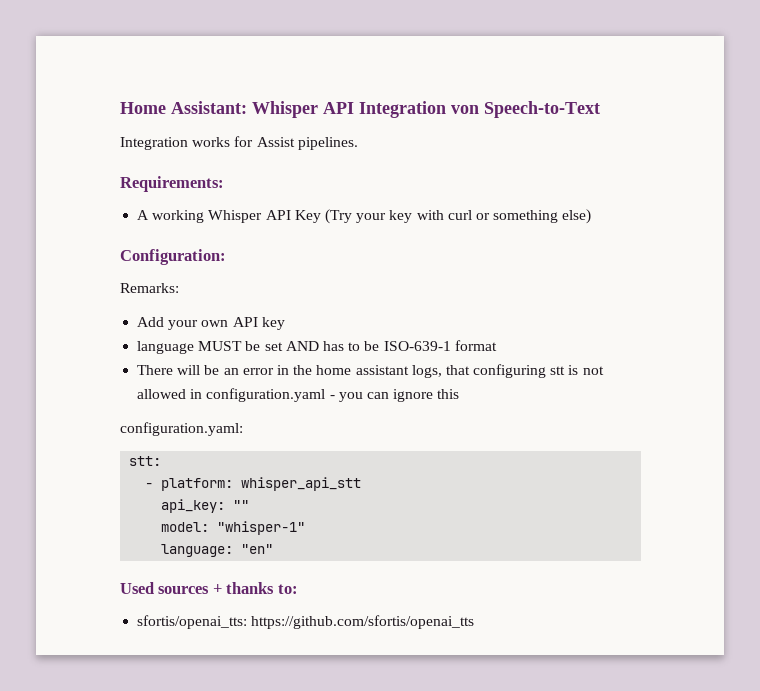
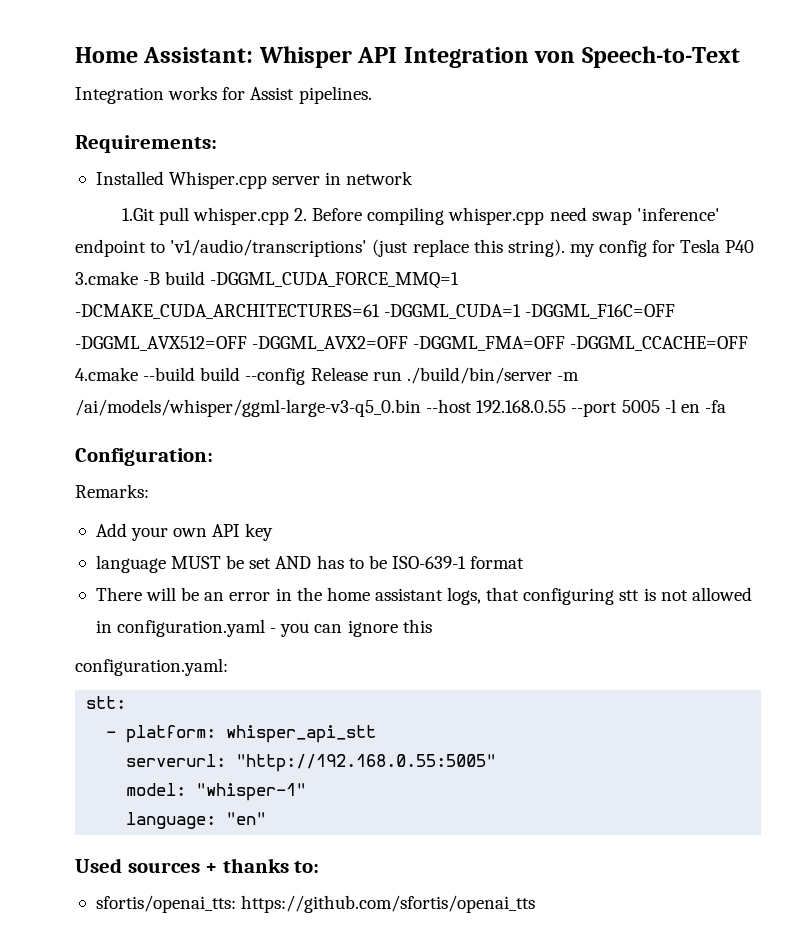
- A working Whisper API Key (Try your key with curl or something else)
+ Installed Whisper.cpp server in network
+ 1.Git pull whisper.cpp 2. Before compiling whisper.cpp need swap 'inference' endpoint to 'v1/audio/transcriptions' (just replace this string). my config for Tesla P40 3.cmake -B build -DGGML_CUDA_FORCE_MMQ=1 -DCMAKE_CUDA_ARCHITECTURES=61 -DGGML_CUDA=1 -DGGML_F16C=OFF -DGGML_AVX512=OFF -DGGML_AVX2=OFF -DGGML_FMA=OFF -DGGML_CCACHE=OFF 4.cmake --build build --config Release run ./build/bin/server -m /ai/models/whisper/ggml-large-v3-q5_0.bin --host 192.168.0.55 --port 5005 -l en -fa
- api_key: ""
+ serverurl: "http://192.168.0.55:5005"

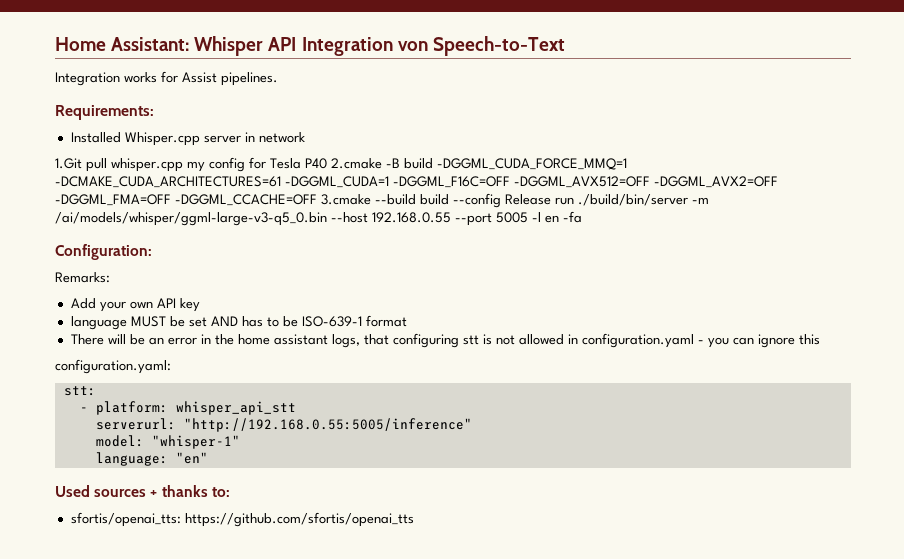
- 1.Git pull whisper.cpp 2. Before compiling whisper.cpp need swap 'inference' endpoint to 'v1/audio/transcriptions' (just replace this string). my config for Tesla P40 3.cmake -B build -DGGML_CUDA_FORCE_MMQ=1 -DCMAKE_CUDA_ARCHITECTURES=61 -DGGML_CUDA=1 -DGGML_F16C=OFF -DGGML_AVX512=OFF -DGGML_AVX2=OFF -DGGML_FMA=OFF -DGGML_CCACHE=OFF 4.cmake --build build --config Release run ./build/bin/server -m /ai/models/whisper/ggml-large-v3-q5_0.bin --host 192.168.0.55 --port 5005 -l en -fa
+ 1.Git pull whisper.cpp my config for Tesla P40 2.cmake -B build -DGGML_CUDA_FORCE_MMQ=1 -DCMAKE_CUDA_ARCHITECTURES=61 -DGGML_CUDA=1 -DGGML_F16C=OFF -DGGML_AVX512=OFF -DGGML_AVX2=OFF -DGGML_FMA=OFF -DGGML_CCACHE=OFF 3.cmake --build build --config Release run ./build/bin/server -m /ai/models/whisper/ggml-large-v3-q5_0.bin --host 192.168.0.55 --port 5005 -l en -fa
- serverurl: "http://192.168.0.55:5005"
+ serverurl: "http://192.168.0.55:5005/inference"

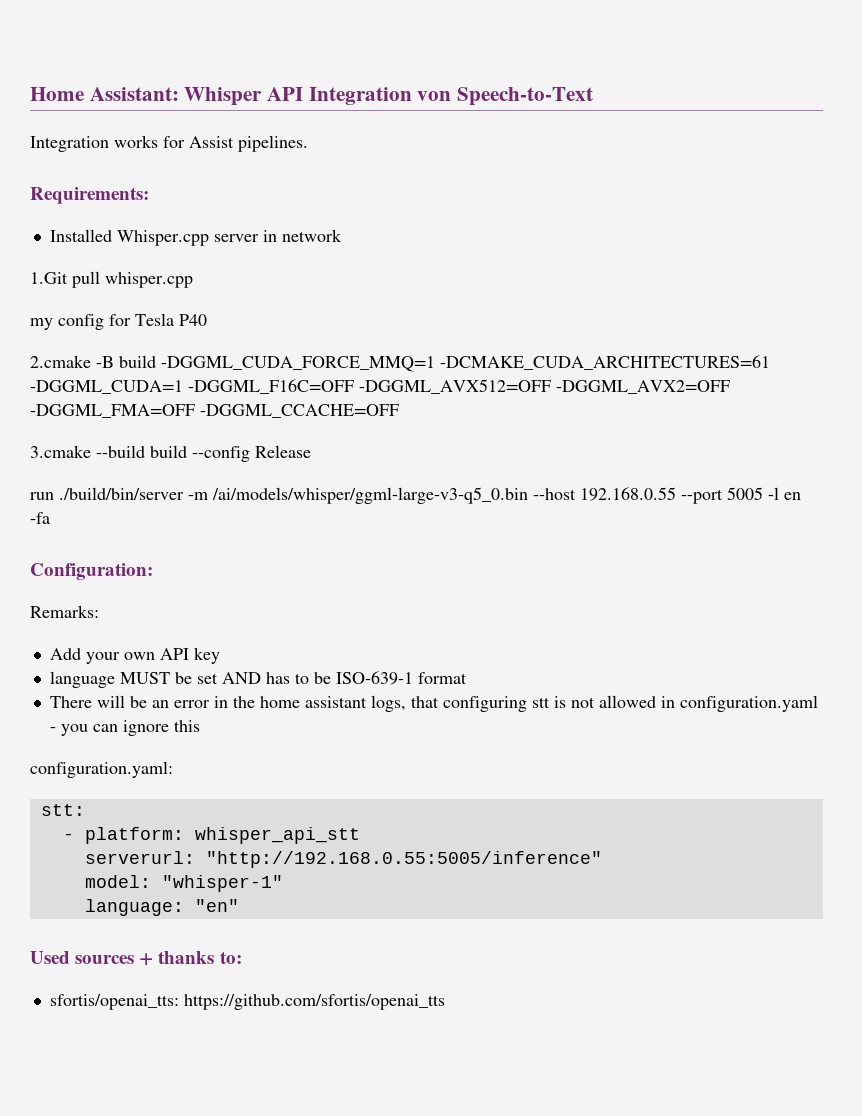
- 1.Git pull whisper.cpp my config for Tesla P40 2.cmake -B build -DGGML_CUDA_FORCE_MMQ=1 -DCMAKE_CUDA_ARCHITECTURES=61 -DGGML_CUDA=1 -DGGML_F16C=OFF -DGGML_AVX512=OFF -DGGML_AVX2=OFF -DGGML_FMA=OFF -DGGML_CCACHE=OFF 3.cmake --build build --config Release run ./build/bin/server -m /ai/models/whisper/ggml-large-v3-q5_0.bin --host 192.168.0.55 --port 5005 -l en -fa
+ 1.Git pull whisper.cpp
+ my config for Tesla P40
+ 2.cmake -B build -DGGML_CUDA_FORCE_MMQ=1 -DCMAKE_CUDA_ARCHITECTURES=61 -DGGML_CUDA=1 -DGGML_F16C=OFF -DGGML_AVX512=OFF -DGGML_AVX2=OFF -DGGML_FMA=OFF -DGGML_CCACHE=OFF
+ 3.cmake --build build --config Release
+ run ./build/bin/server -m /ai/models/whisper/ggml-large-v3-q5_0.bin --host 192.168.0.55 --port 5005 -l en -fa

